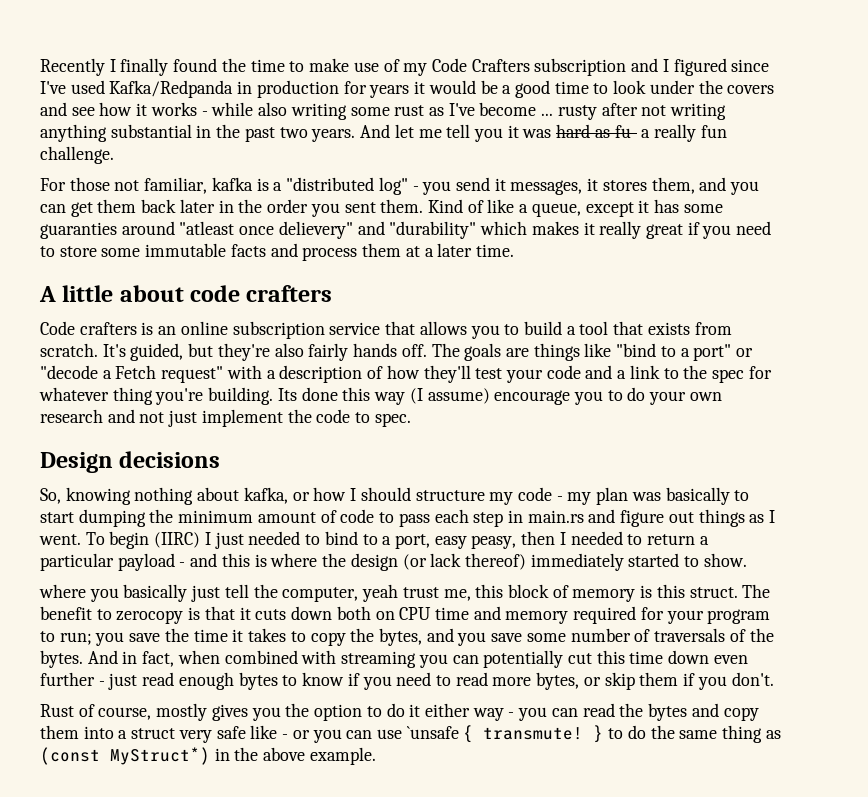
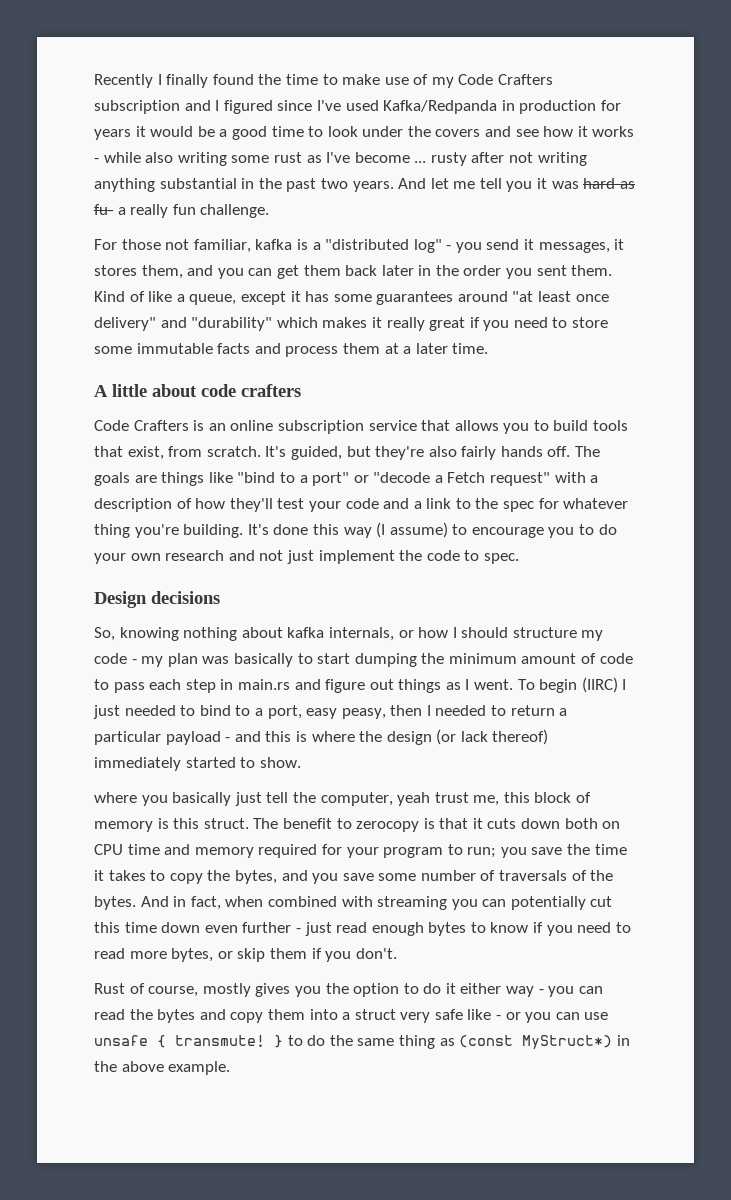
- Kind of like a queue, except it has some guaranties around "atleast once delievery" and "durability" which makes it really great if you need to store some immutable facts and process them at a later time.
+ Kind of like a queue, except it has some guarantees around "at least once delivery" and "durability" which makes it really great if you need to store some immutable facts and process them at a later time.
- Code crafters is an online subscription service that allows you to build a tool that exists from scratch.
+ Code Crafters is an online subscription service that allows you to build tools that exist, from scratch.
- Its done this way (I assume) encourage you to do your own research and not just implement the code to spec.
+ It's done this way (I assume) to encourage you to do your own research and not just implement the code to spec.
- So, knowing nothing about kafka, or how I should structure my code - my plan was basically to start dumping the minimum amount of code to pass each step in main.rs and figure out things as I went.
+ So, knowing nothing about kafka internals, or how I should structure my code - my plan was basically to start dumping the minimum amount of code to pass each step in main.rs and figure out things as I went.
- Rust of course, mostly gives you the option to do it either way - you can read the bytes and copy them into a struct very safe like - or you can use `unsafe { transmute!
+ Rust of course, mostly gives you the option to do it either way - you can read the bytes and copy them into a struct very safe like - or you can use unsafe { transmute!

